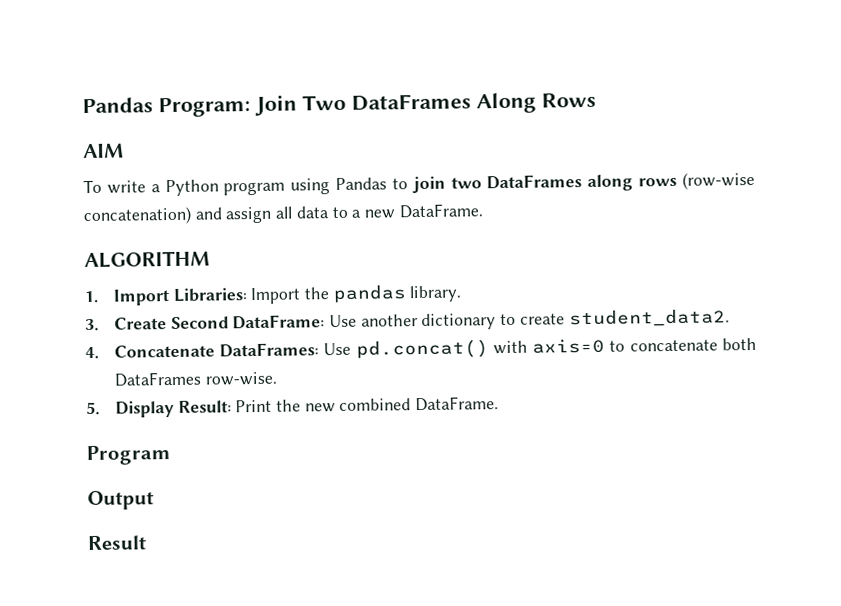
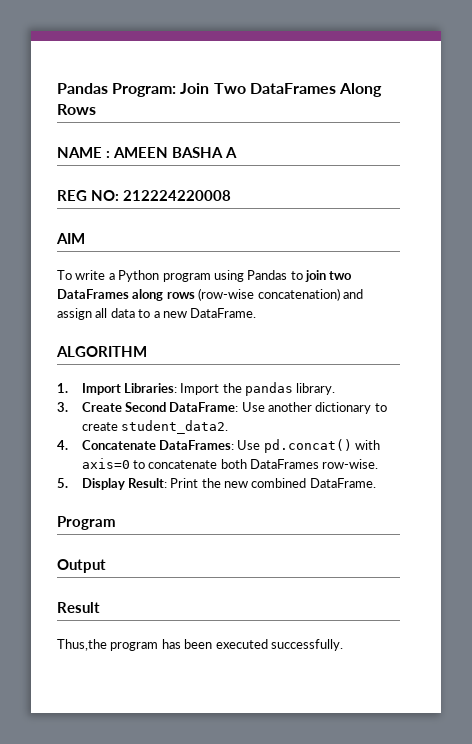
+ NAME : AMEEN BASHA A
+ REG NO: 212224220008
+ Thus,the program has been executed successfully.

